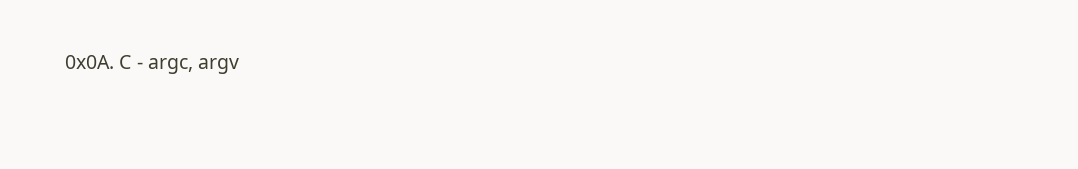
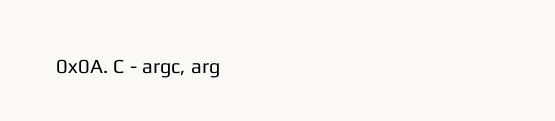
- C - argc, argv
+ C - argc, arg

